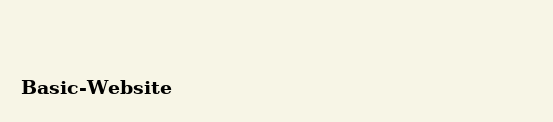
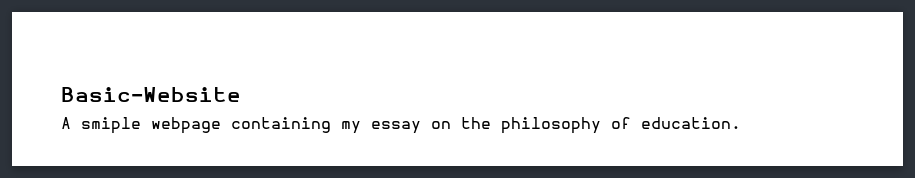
+ A smiple webpage containing my essay on the philosophy of education.

